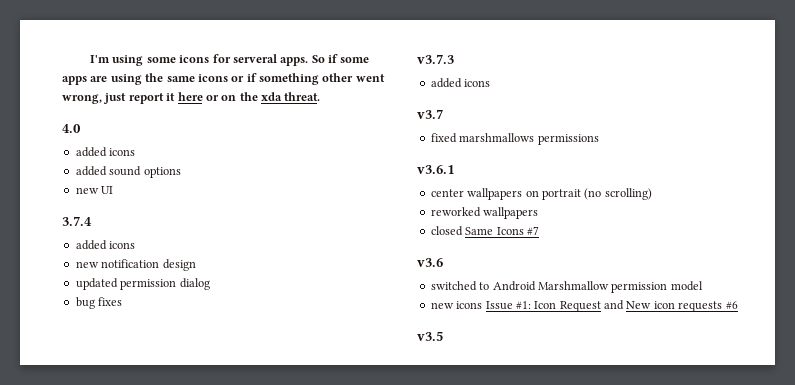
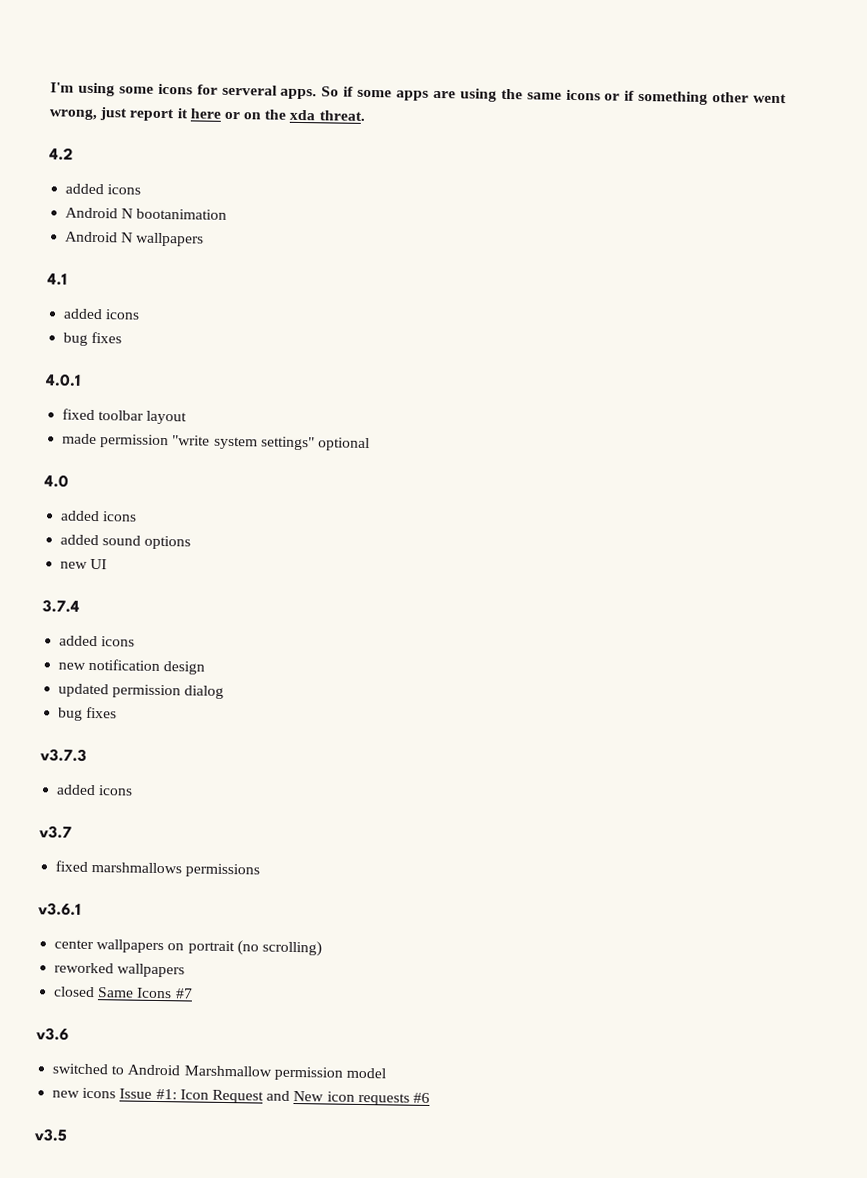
+ 4.2
+ added icons
+ Android N bootanimation
+ Android N wallpapers
+ 4.1
+ added icons
+ bug fixes
+ 4.0.1
+ fixed toolbar layout
+ made permission "write system settings" optional

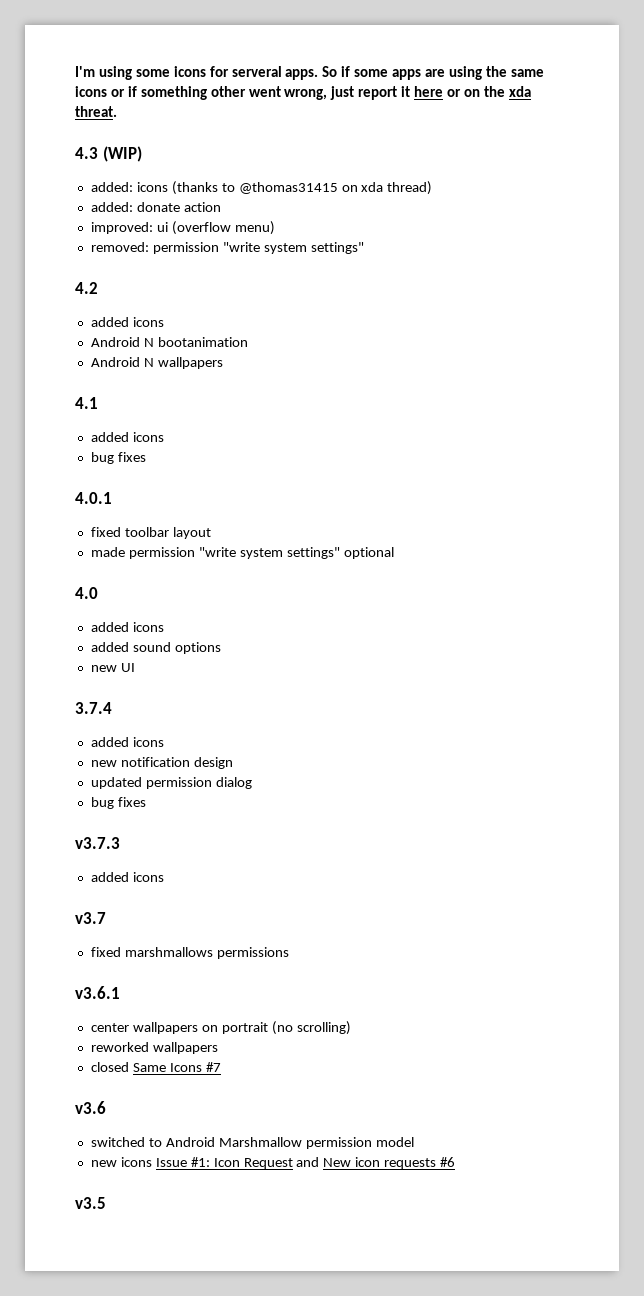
+ 4.3 (WIP)
+ added: icons (thanks to @thomas31415 on xda thread)
+ added: donate action
+ improved: ui (overflow menu)
+ removed: permission "write system settings"

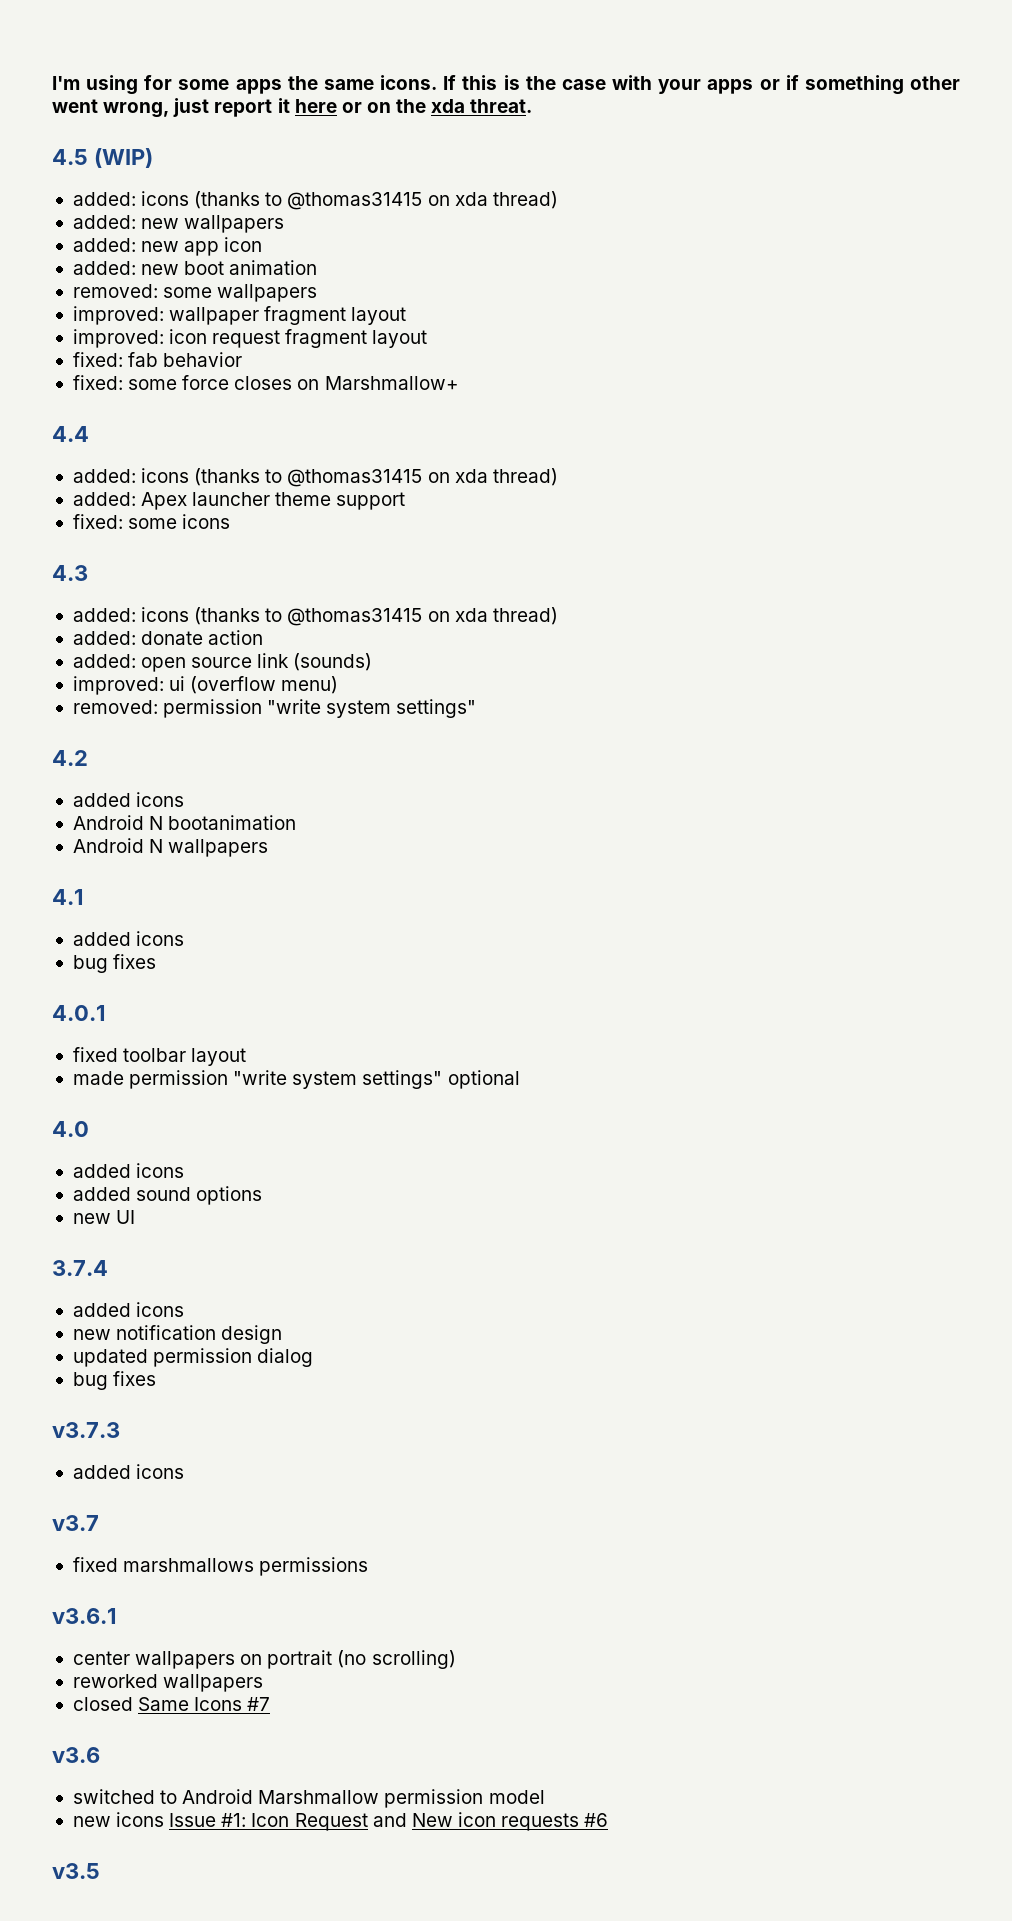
- I'm using some icons for serveral apps. So if some apps are using the same icons or if something other went wrong, just report it here or on the xda threat.
+ I'm using for some apps the same icons. If this is the case with your apps or if something other went wrong, just report it here or on the xda threat.
+ 4.5 (WIP)
+ added: icons (thanks to @thomas31415 on xda thread)
+ added: new wallpapers
+ added: new app icon
+ added: new boot animation
+ removed: some wallpapers
+ improved: wallpaper fragment layout
+ improved: icon request fragment layout
+ fixed: fab behavior
+ fixed: some force closes on Marshmallow+
+ 4.4
+ added: icons (thanks to @thomas31415 on xda thread)
+ added: Apex launcher theme support
+ fixed: some icons
- 4.3 (WIP)
+ 4.3
+ added: open source link (sounds)

